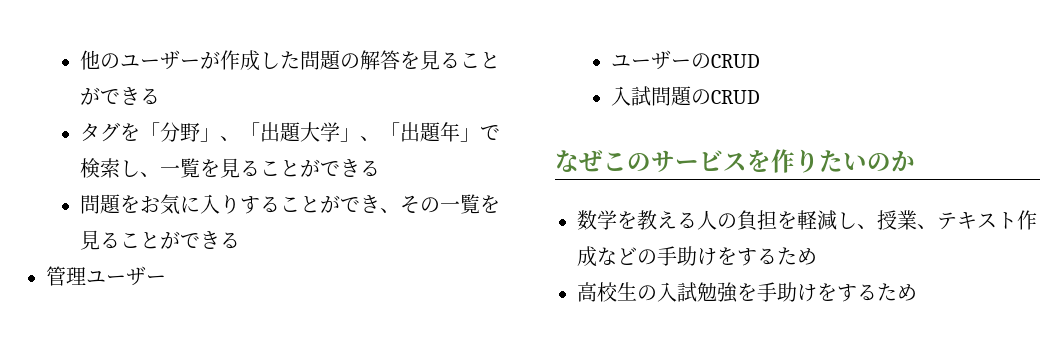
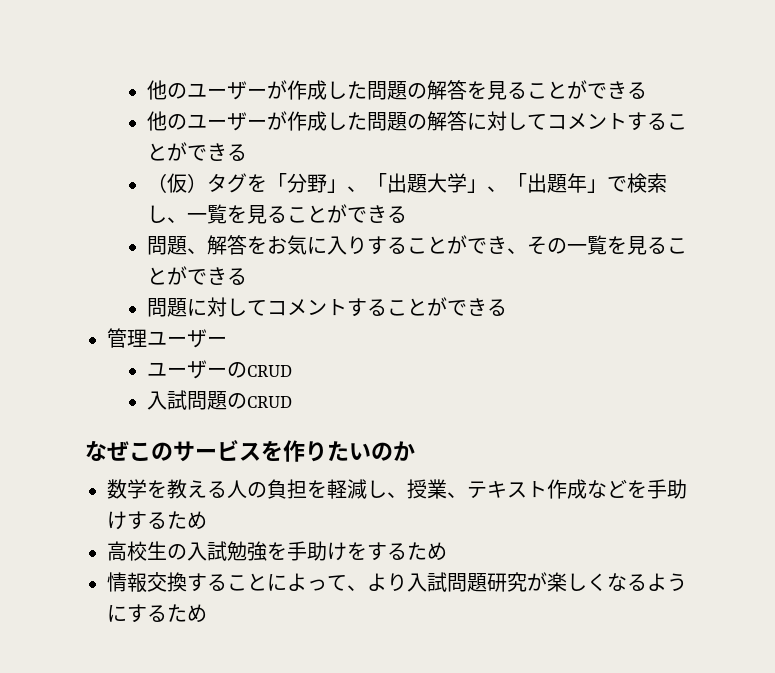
- タグを「分野」、「出題大学」、「出題年」で検索し、一覧を見ることができる
+ 他のユーザーが作成した問題の解答に対してコメントすることができる
+ （仮）タグを「分野」、「出題大学」、「出題年」で検索し、一覧を見ることができる
- 問題をお気に入りすることができ、その一覧を見ることができる
+ 問題、解答をお気に入りすることができ、その一覧を見ることができる
+ 問題に対してコメントすることができる
- 数学を教える人の負担を軽減し、授業、テキスト作成などの手助けをするため
+ 数学を教える人の負担を軽減し、授業、テキスト作成などを手助けするため
+ 情報交換することによって、より入試問題研究が楽しくなるようにするため

